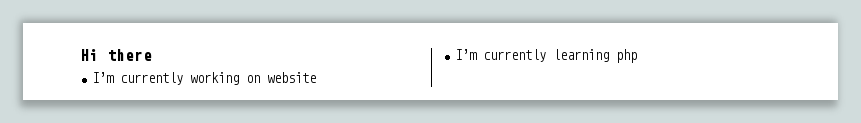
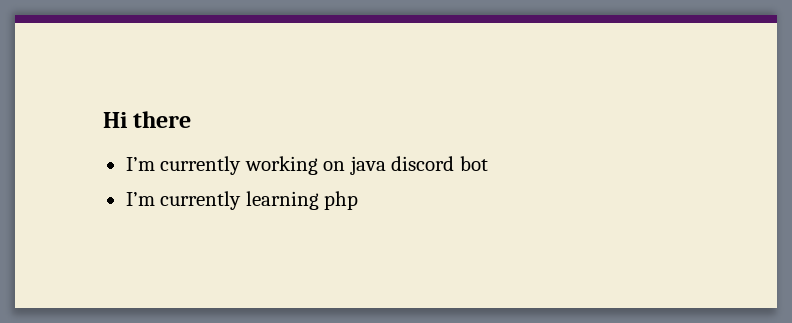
- I’m currently working on website
+ I’m currently working on java discord bot

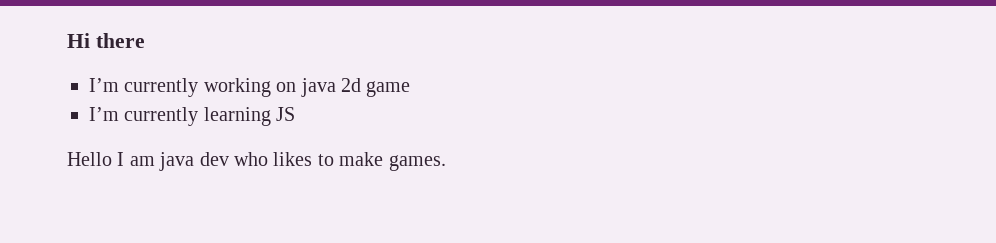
- I’m currently working on java discord bot
+ I’m currently working on java 2d game
- I’m currently learning php
+ I’m currently learning JS
+ Hello I am java dev who likes to make games.

